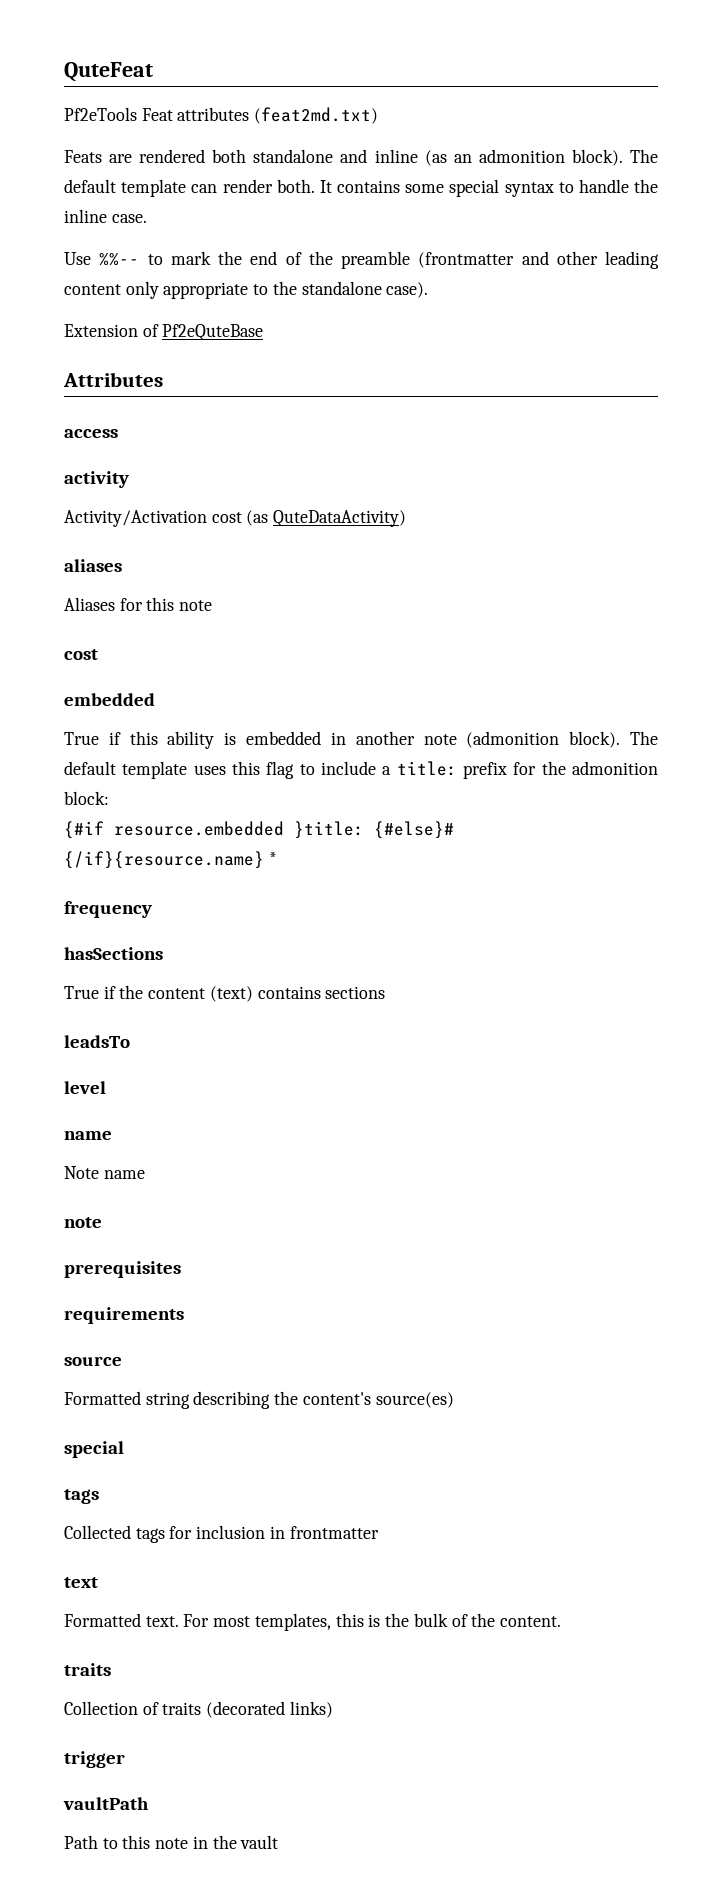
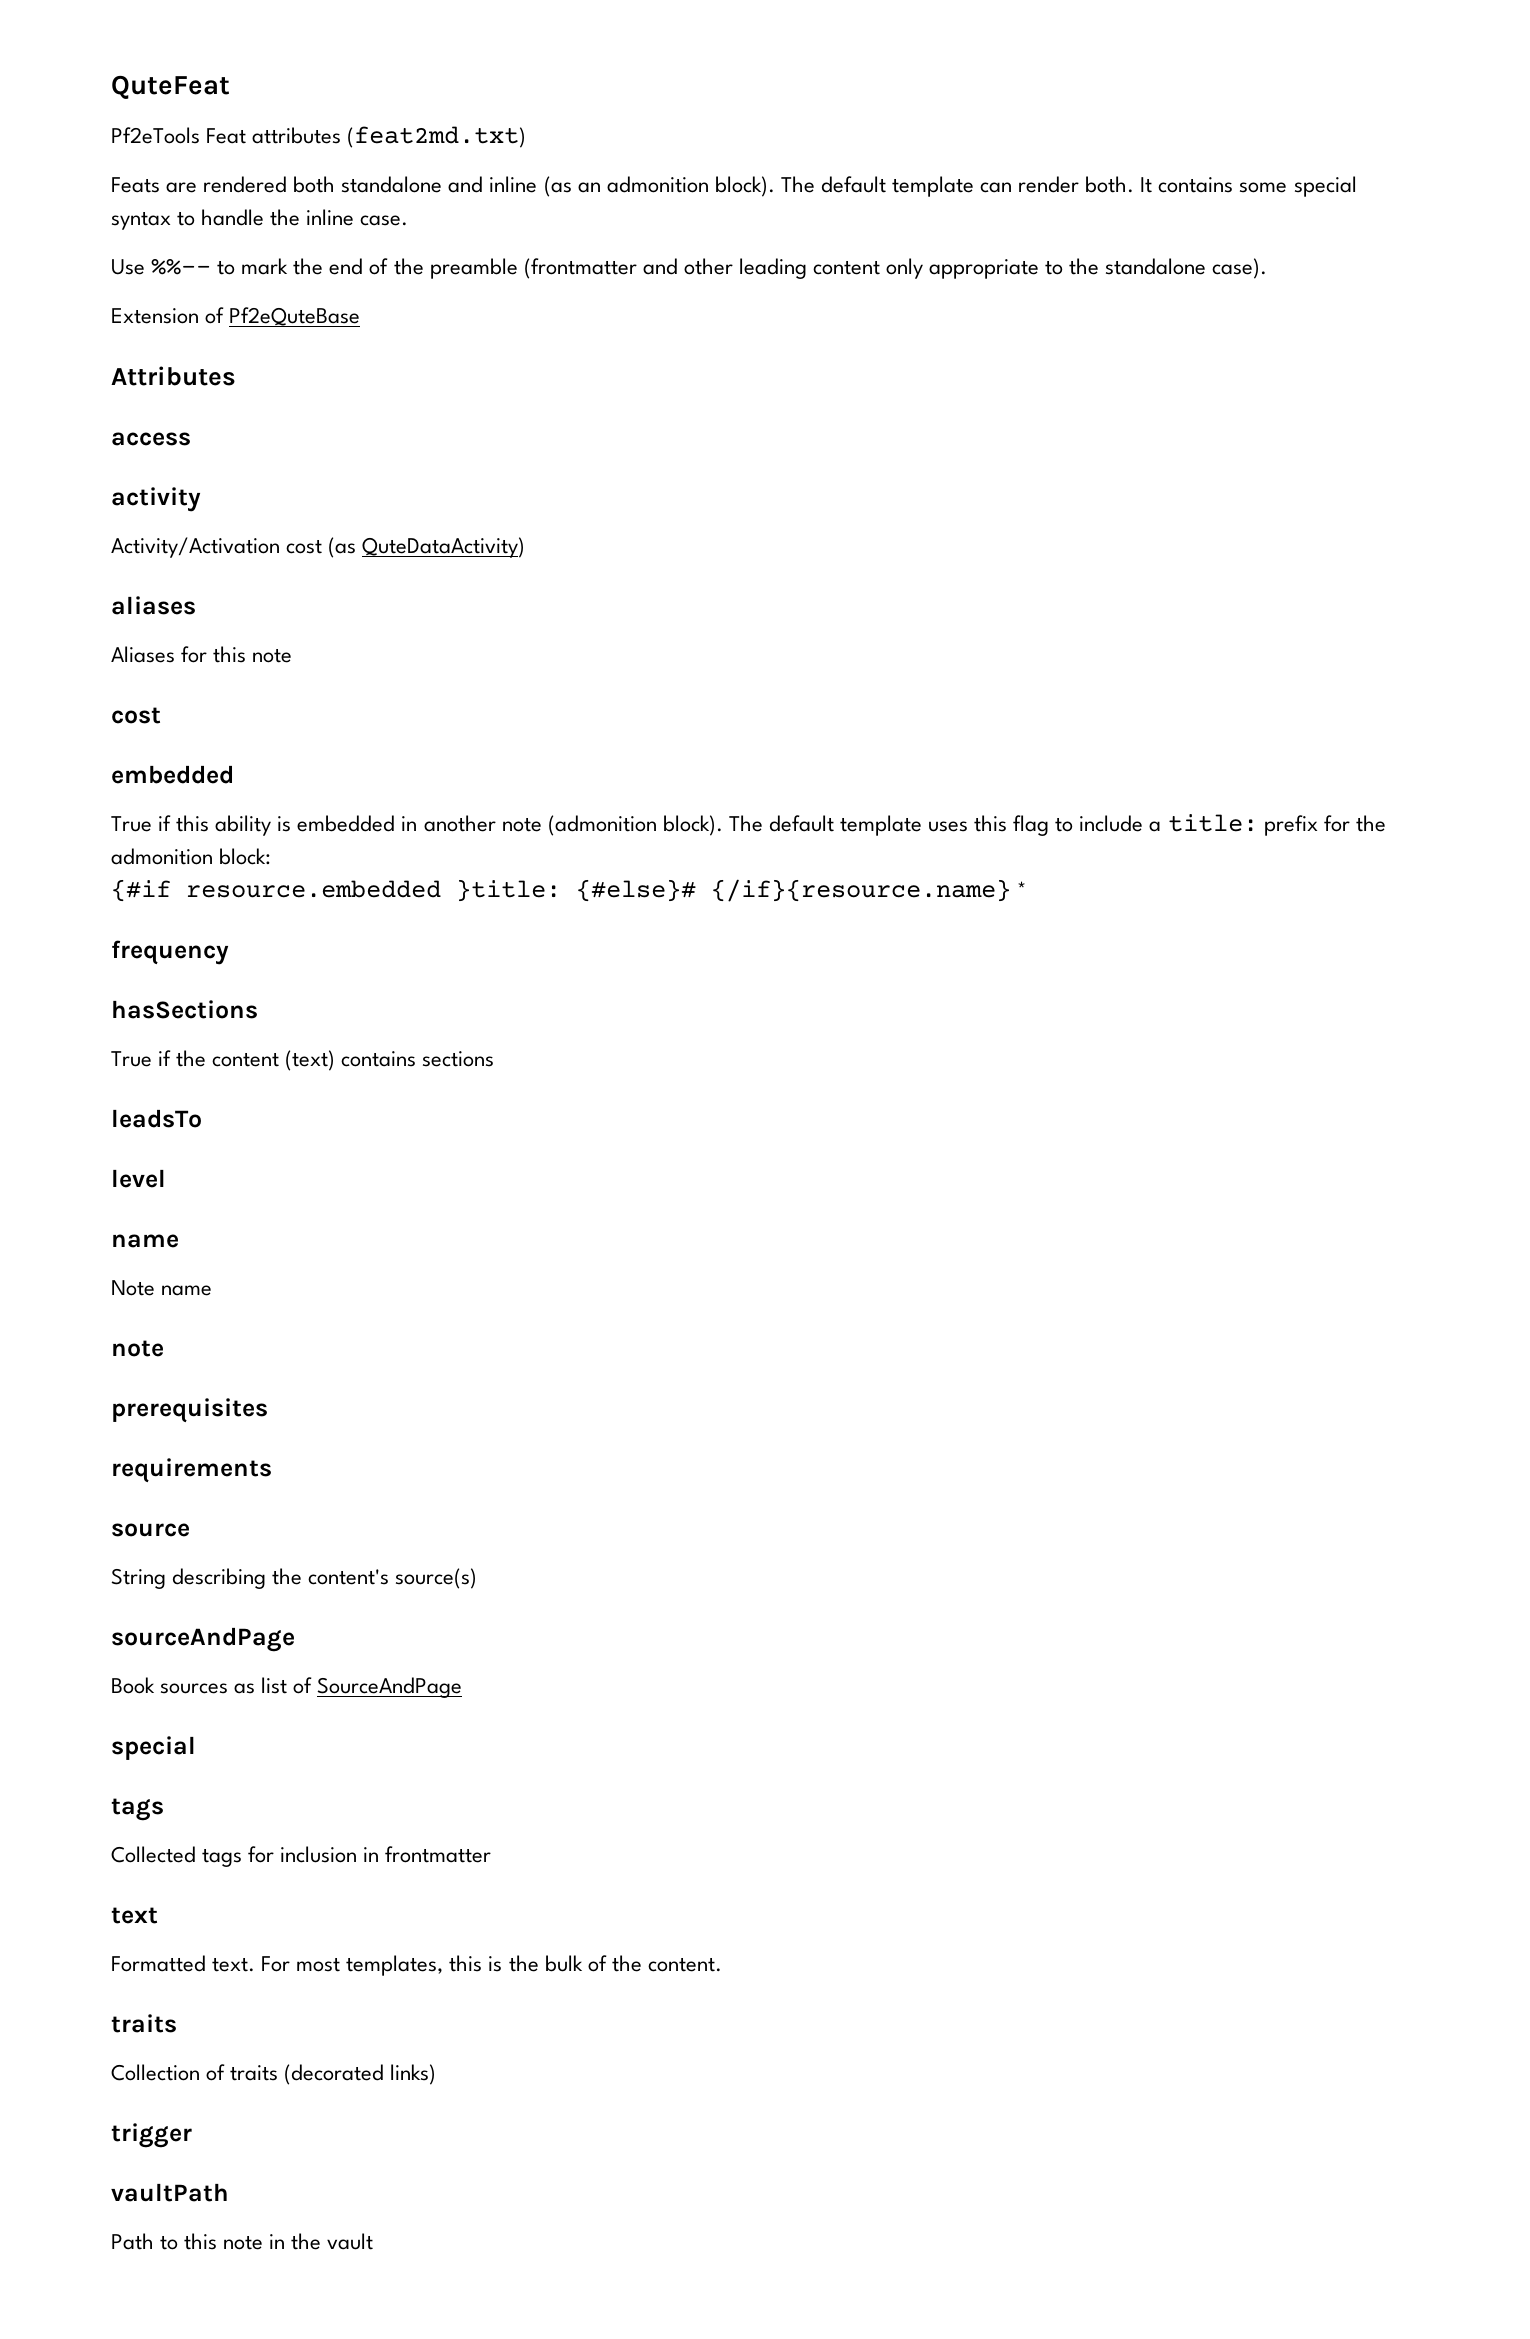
- Formatted string describing the content's source(es)
+ String describing the content's source(s)
+ sourceAndPage
+ Book sources as list of SourceAndPage

